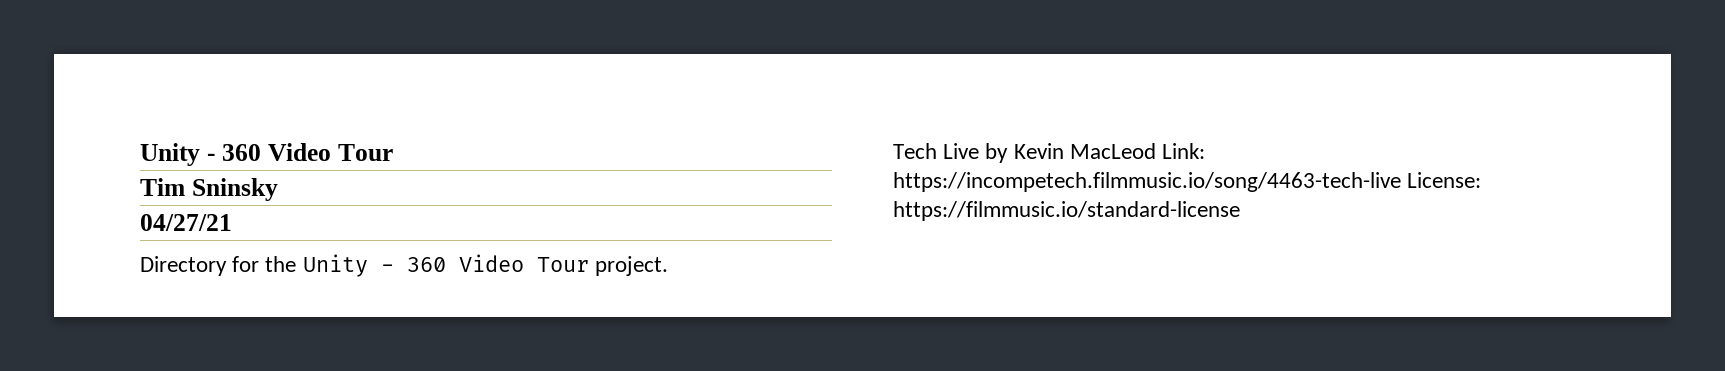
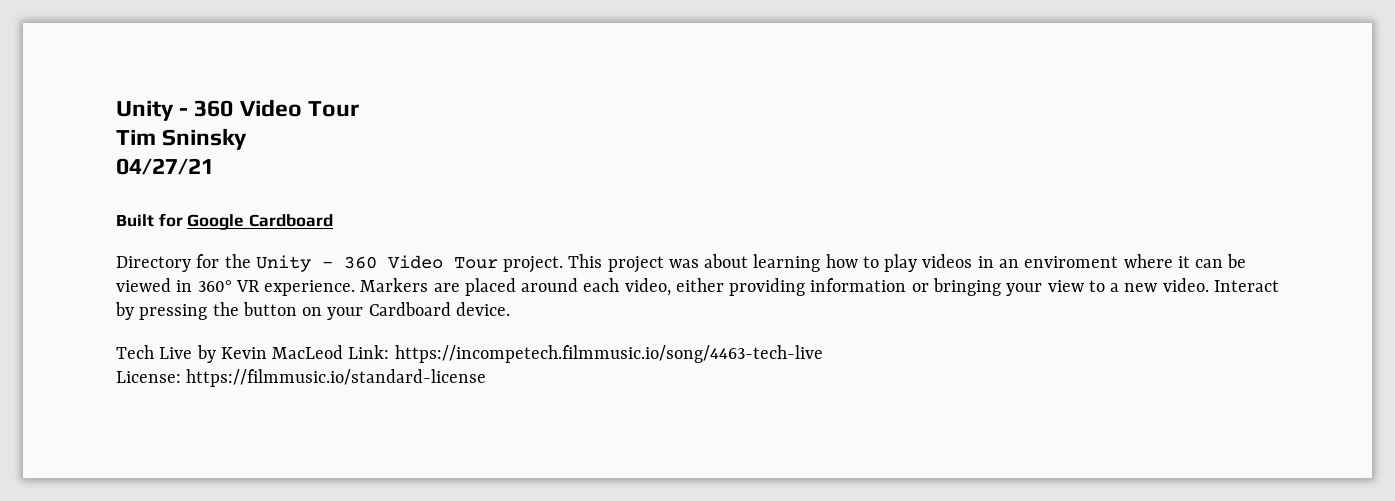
+ Built for Google Cardboard
+ This project was about learning how to play videos in an enviroment where it can be viewed in 360° VR experience. Markers are placed around each video, either providing information or bringing your view to a new video. Interact by pressing the button on your Cardboard device.
- Tech Live by Kevin MacLeod Link: https://incompetech.filmmusic.io/song/4463-tech-live License: https://filmmusic.io/standard-license
+ Tech Live by Kevin MacLeod Link: https://incompetech.filmmusic.io/song/4463-tech-live
+ License: https://filmmusic.io/standard-license

